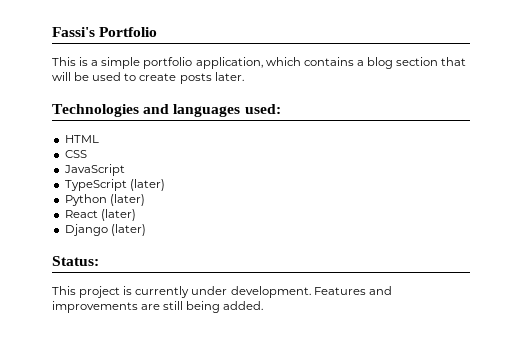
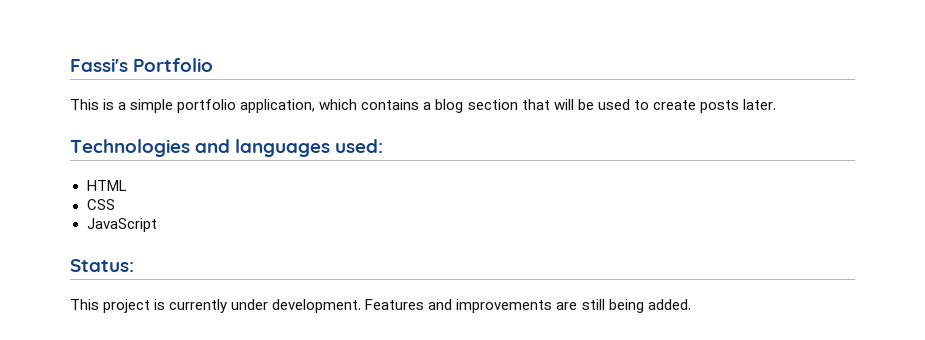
- TypeScript (later)
- Python (later)
- React (later)
- Django (later)

